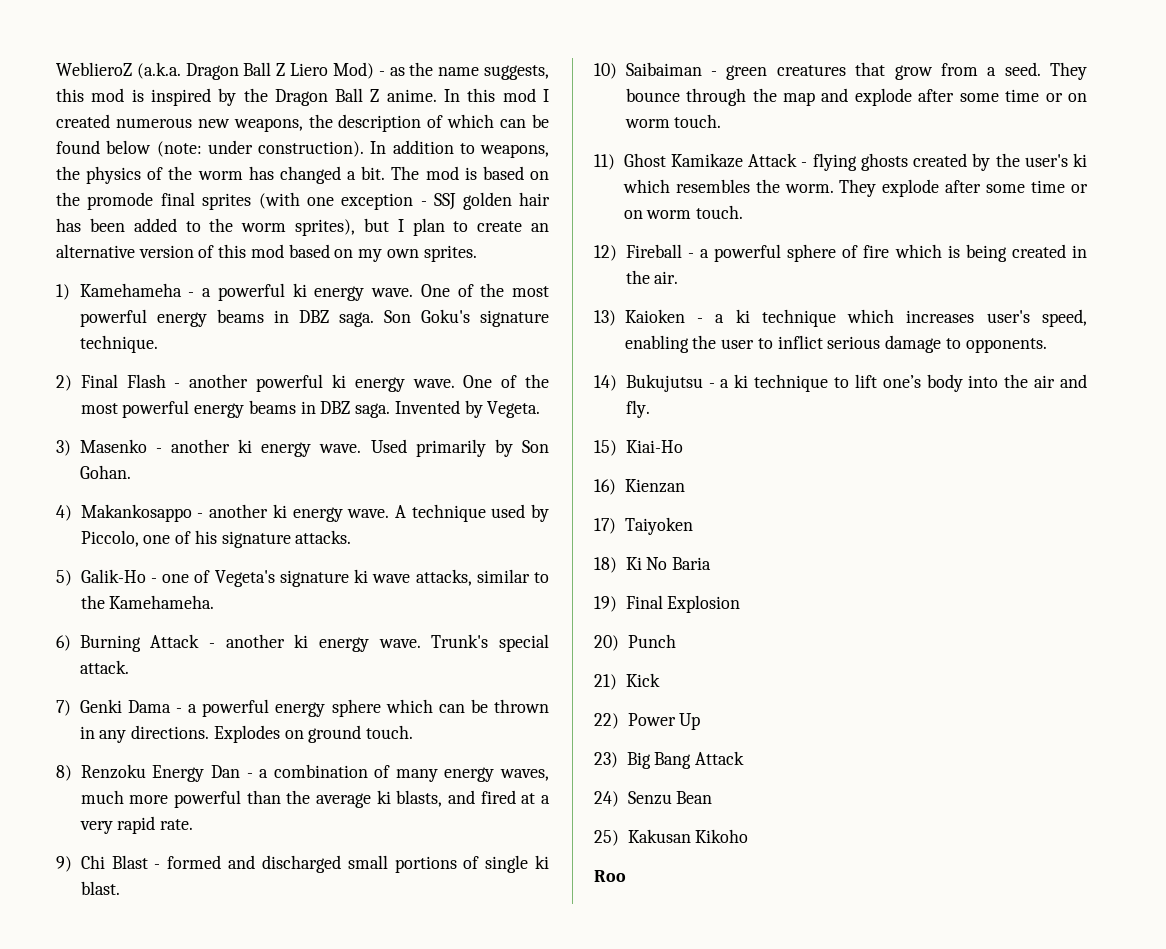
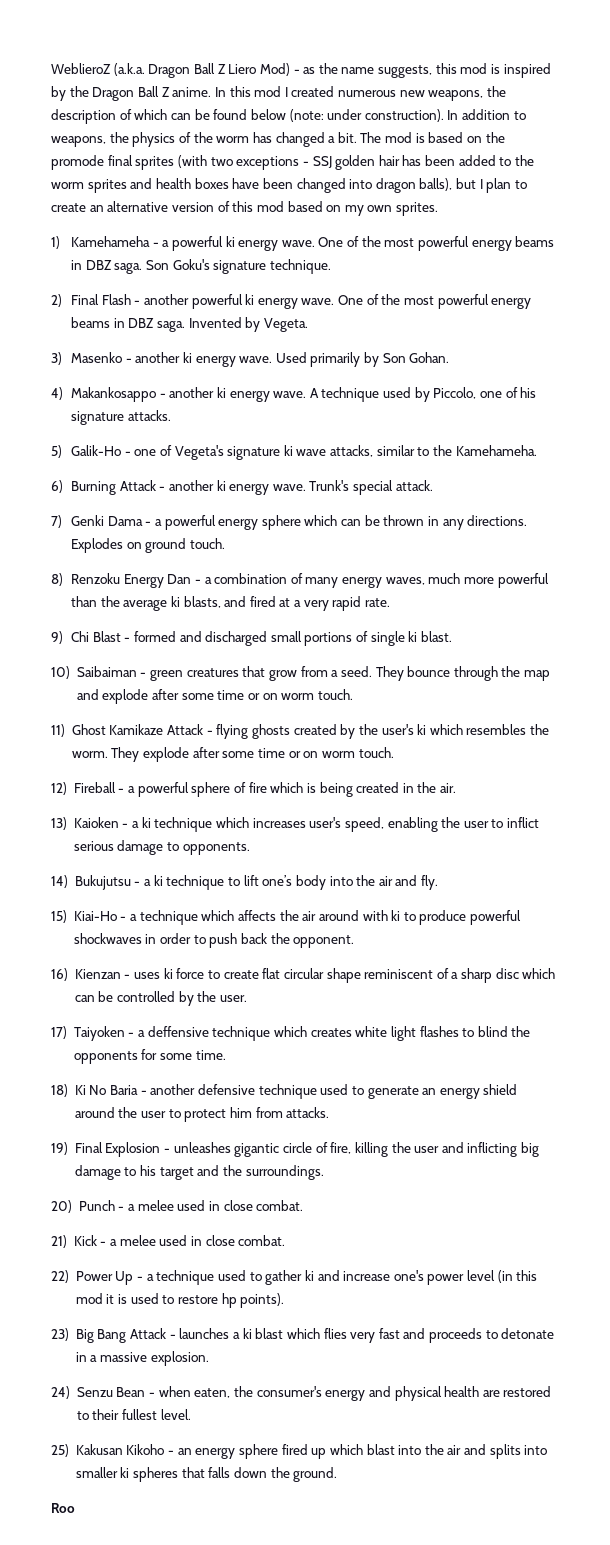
- The mod is based on the promode final sprites (with one exception - SSJ golden hair has been added to the worm sprites), but I plan to create an alternative version of this mod based on my own sprites.
+ The mod is based on the promode final sprites (with two exceptions - SSJ golden hair has been added to the worm sprites and health boxes have been changed into dragon balls), but I plan to create an alternative version of this mod based on my own sprites.
- 15) Kiai-Ho
- 16) Kienzan
- 17) Taiyoken
- 18) Ki No Baria
- 19) Final Explosion
- 20) Punch
- 21) Kick
- 22) Power Up
- 23) Big Bang Attack
- 24) Senzu Bean
- 25) Kakusan Kikoho
+ 15) Kiai-Ho - a technique which affects the air around with ki to produce powerful shockwaves in order to push back the opponent.
+ 16) Kienzan - uses ki force to create flat circular shape reminiscent of a sharp disc which can be controlled by the user.
+ 17) Taiyoken - a deffensive technique which creates white light flashes to blind the opponents for some time.
+ 18) Ki No Baria - another defensive technique used to generate an energy shield around the user to protect him from attacks.
+ 19) Final Explosion - unleashes gigantic circle of fire, killing the user and inflicting big damage to his target and the surroundings.
+ 20) Punch - a melee used in close combat.
+ 21) Kick - a melee used in close combat.
+ 22) Power Up - a technique used to gather ki and increase one's power level (in this mod it is used to restore hp points).
+ 23) Big Bang Attack - launches a ki blast which flies very fast and proceeds to detonate in a massive explosion.
+ 24) Senzu Bean - when eaten, the consumer's energy and physical health are restored to their fullest level.
+ 25) Kakusan Kikoho - an energy sphere fired up which blast into the air and splits into smaller ki spheres that falls down the ground.

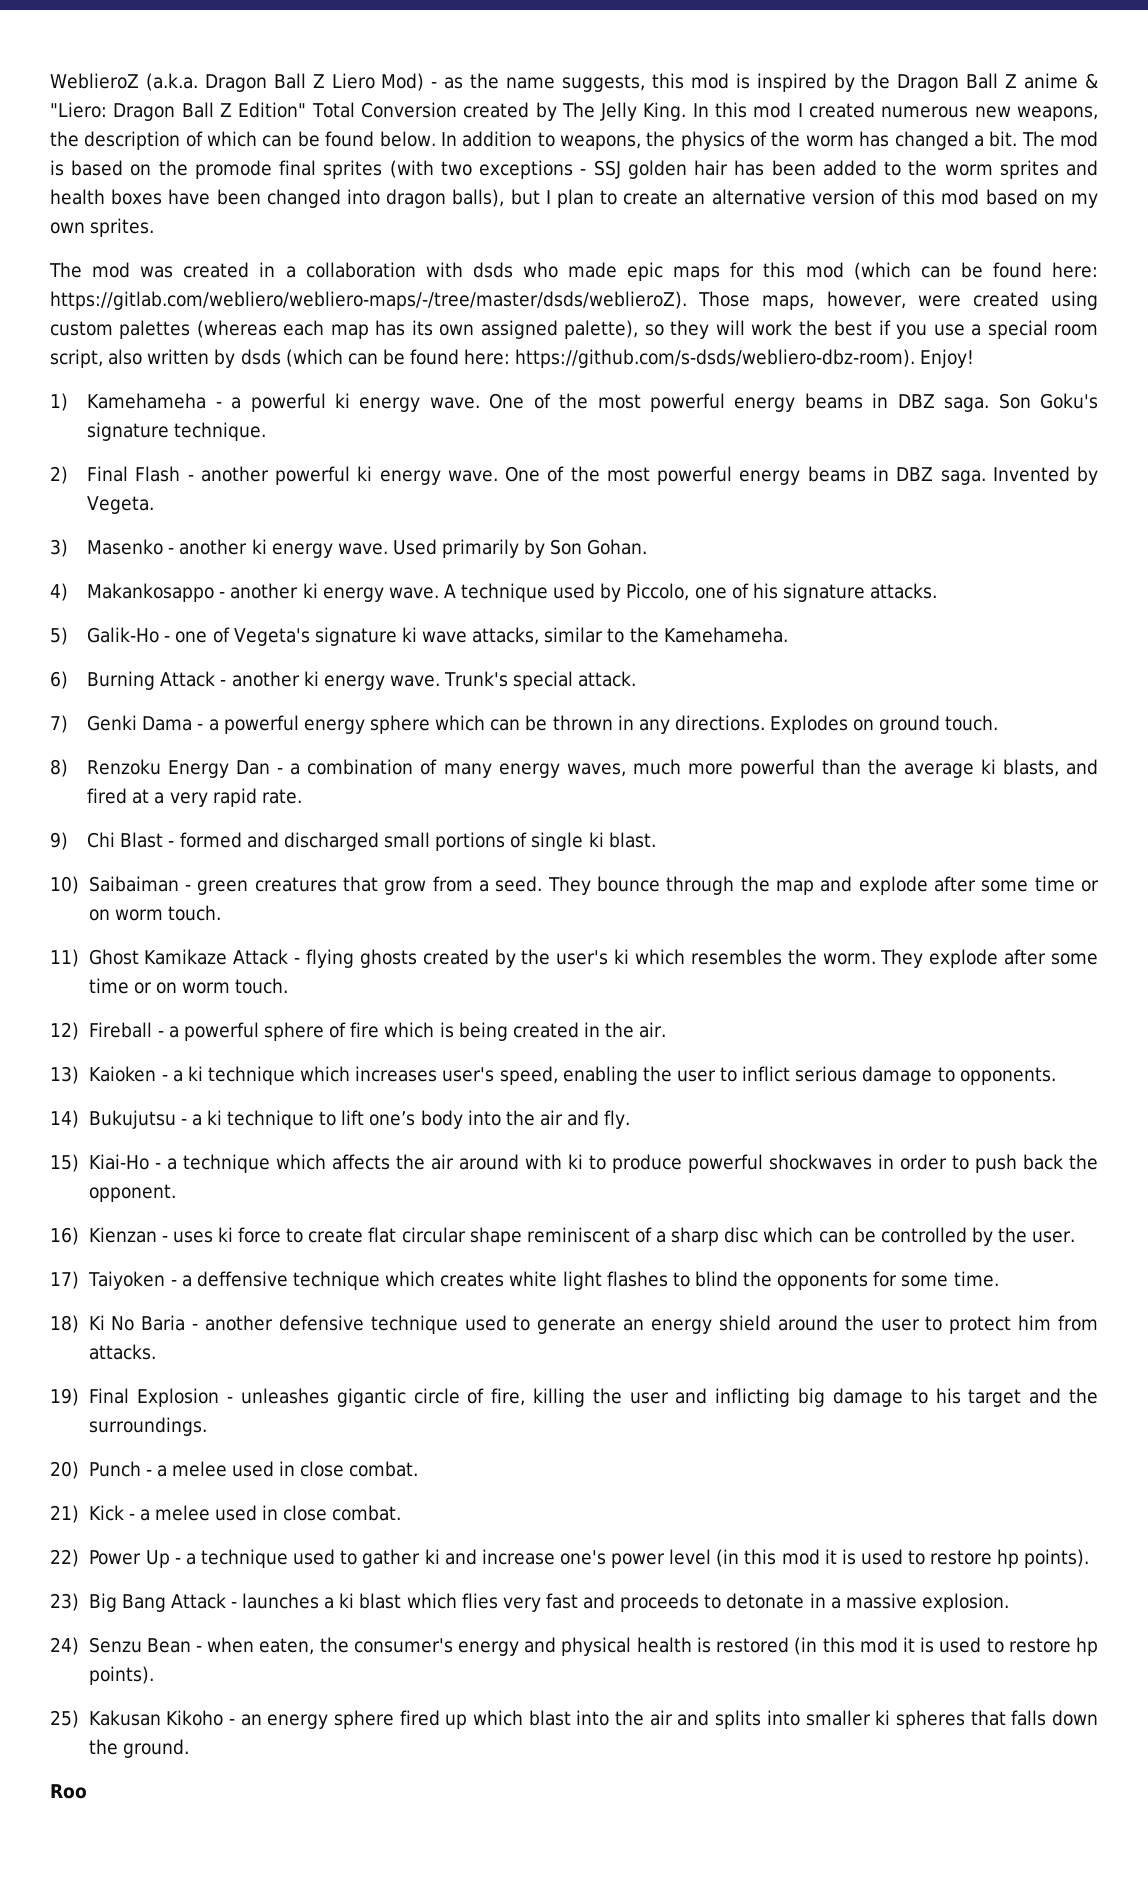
- WeblieroZ (a.k.a. Dragon Ball Z Liero Mod) - as the name suggests, this mod is inspired by the Dragon Ball Z anime.
+ WeblieroZ (a.k.a. Dragon Ball Z Liero Mod) - as the name suggests, this mod is inspired by the Dragon Ball Z anime & "Liero: Dragon Ball Z Edition" Total Conversion created by The Jelly King.
- In this mod I created numerous new weapons, the description of which can be found below (note: under construction).
+ In this mod I created numerous new weapons, the description of which can be found below.
+ The mod was created in a collaboration with dsds who made epic maps for this mod (which can be found here: https://gitlab.com/webliero/webliero-maps/-/tree/master/dsds/weblieroZ). Those maps, however, were created using custom palettes (whereas each map has its own assigned palette), so they will work the best if you use a special room script, also written by dsds (which can be found here: https://github.com/s-dsds/webliero-dbz-room). Enjoy!
- 24) Senzu Bean - when eaten, the consumer's energy and physical health are restored to their fullest level.
+ 24) Senzu Bean - when eaten, the consumer's energy and physical health is restored (in this mod it is used to restore hp points).

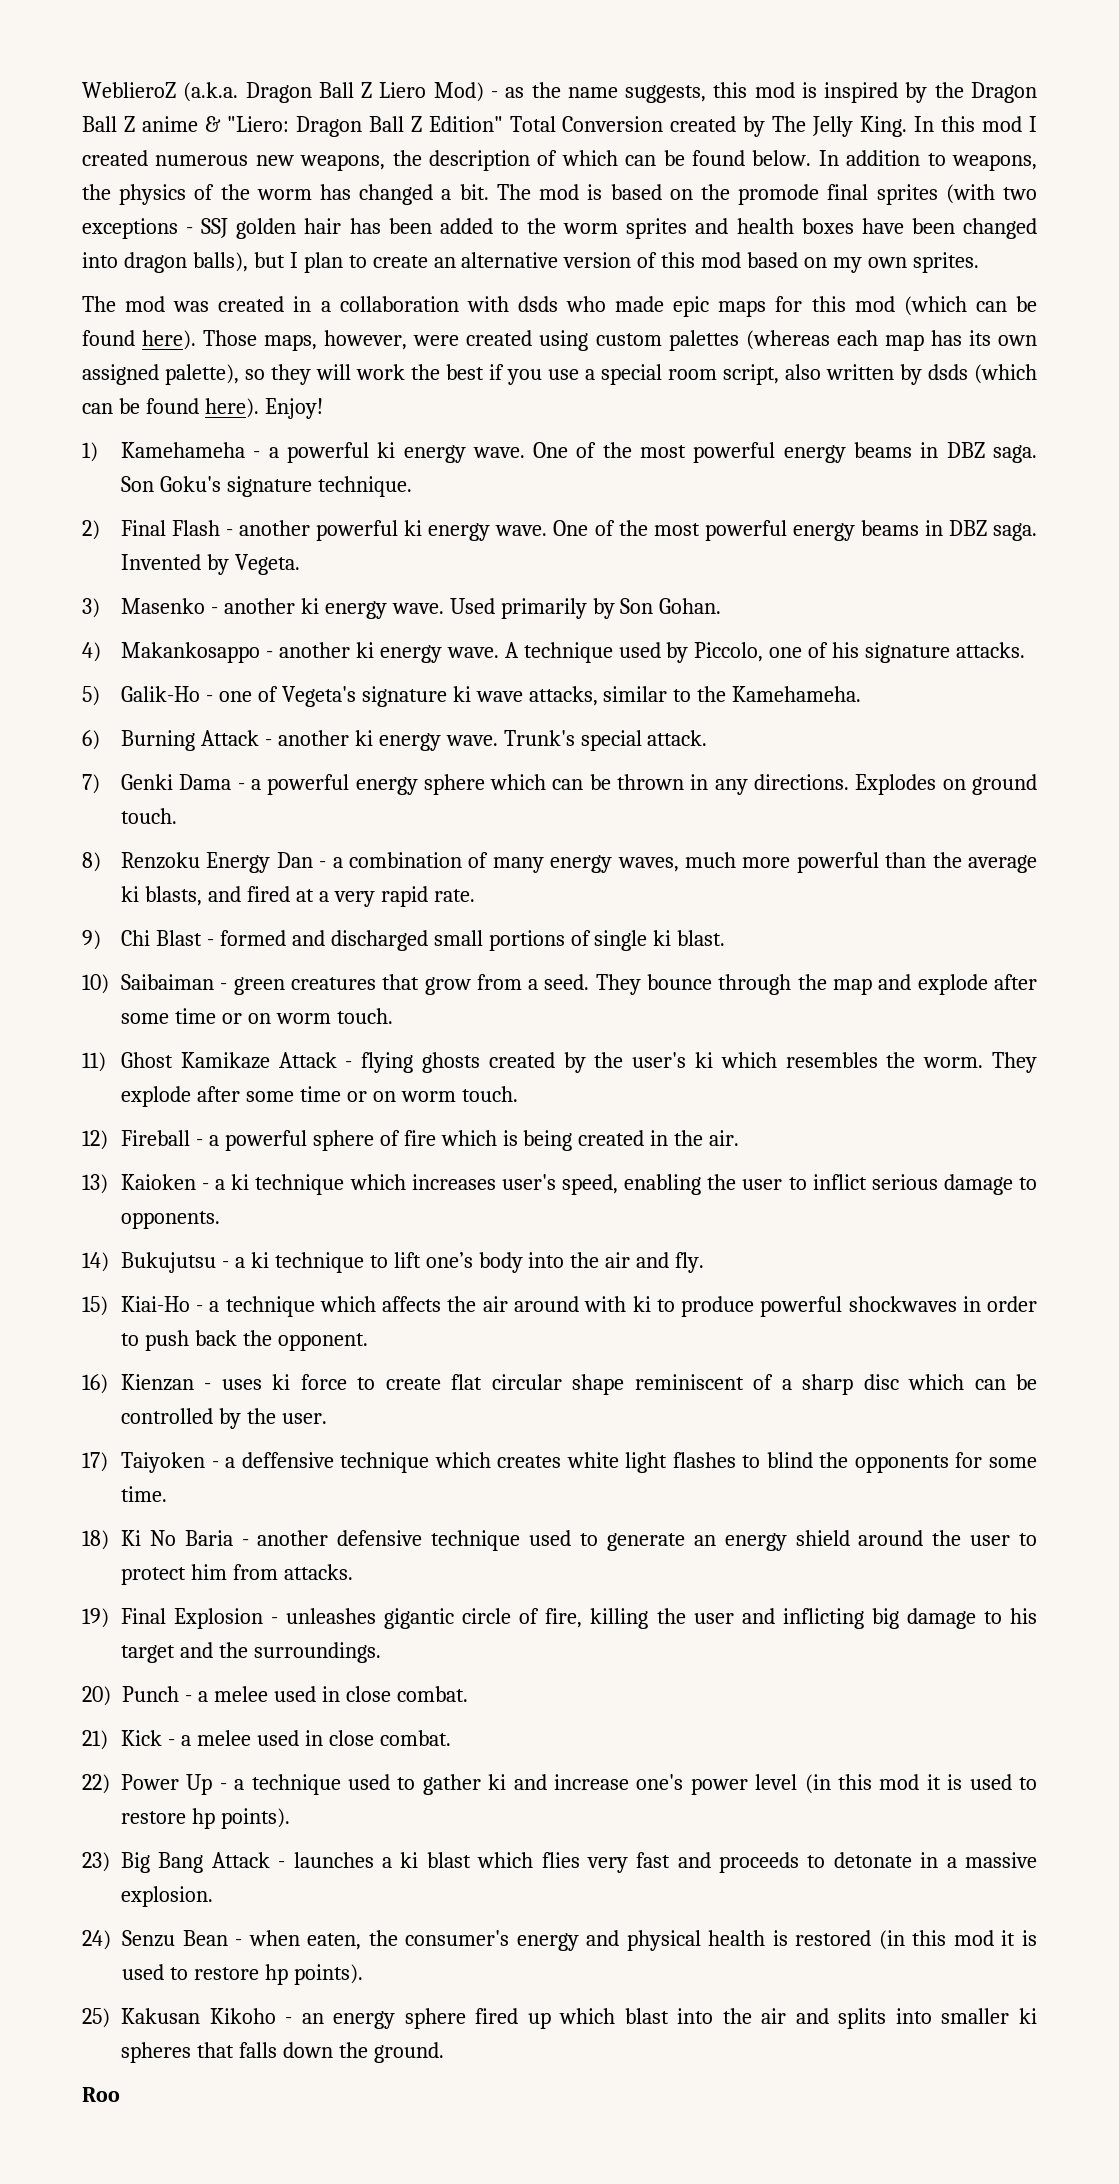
- The mod was created in a collaboration with dsds who made epic maps for this mod (which can be found here: https://gitlab.com/webliero/webliero-maps/-/tree/master/dsds/weblieroZ). Those maps, however, were created using custom palettes (whereas each map has its own assigned palette), so they will work the best if you use a special room script, also written by dsds (which can be found here: https://github.com/s-dsds/webliero-dbz-room). Enjoy!
+ The mod was created in a collaboration with dsds who made epic maps for this mod (which can be found here). Those maps, however, were created using custom palettes (whereas each map has its own assigned palette), so they will work the best if you use a special room script, also written by dsds (which can be found here). Enjoy!

